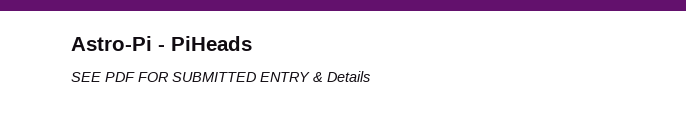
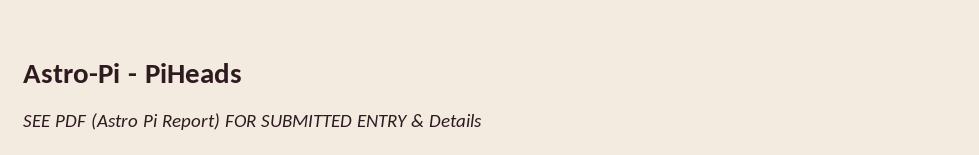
- SEE PDF FOR SUBMITTED ENTRY & Details
+ SEE PDF (Astro Pi Report) FOR SUBMITTED ENTRY & Details

